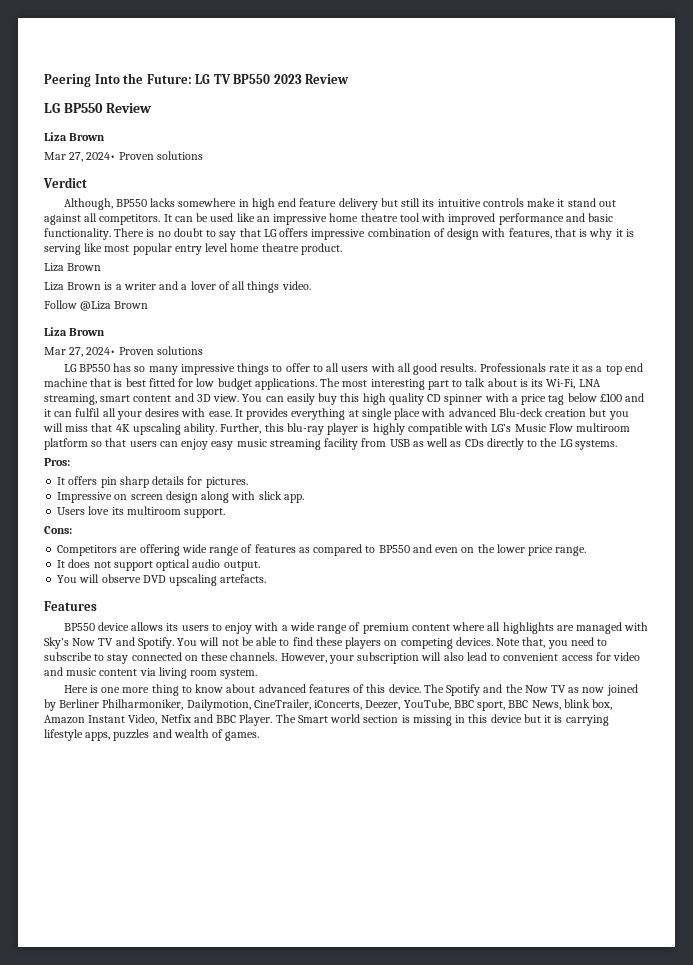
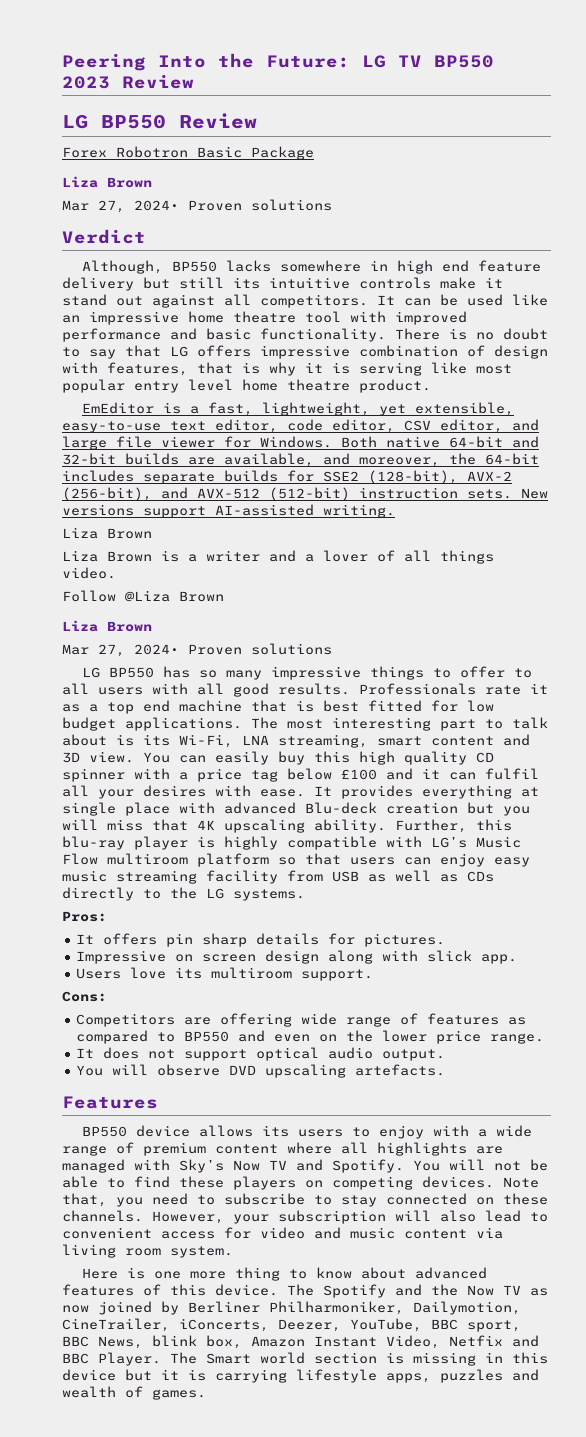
+ Forex Robotron Basic Package
+ EmEditor is a fast, lightweight, yet extensible, easy-to-use text editor, code editor, CSV editor, and large file viewer for Windows. Both native 64-bit and 32-bit builds are available, and moreover, the 64-bit includes separate builds for SSE2 (128-bit), AVX-2 (256-bit), and AVX-512 (512-bit) instruction sets. New versions support AI-assisted writing.

